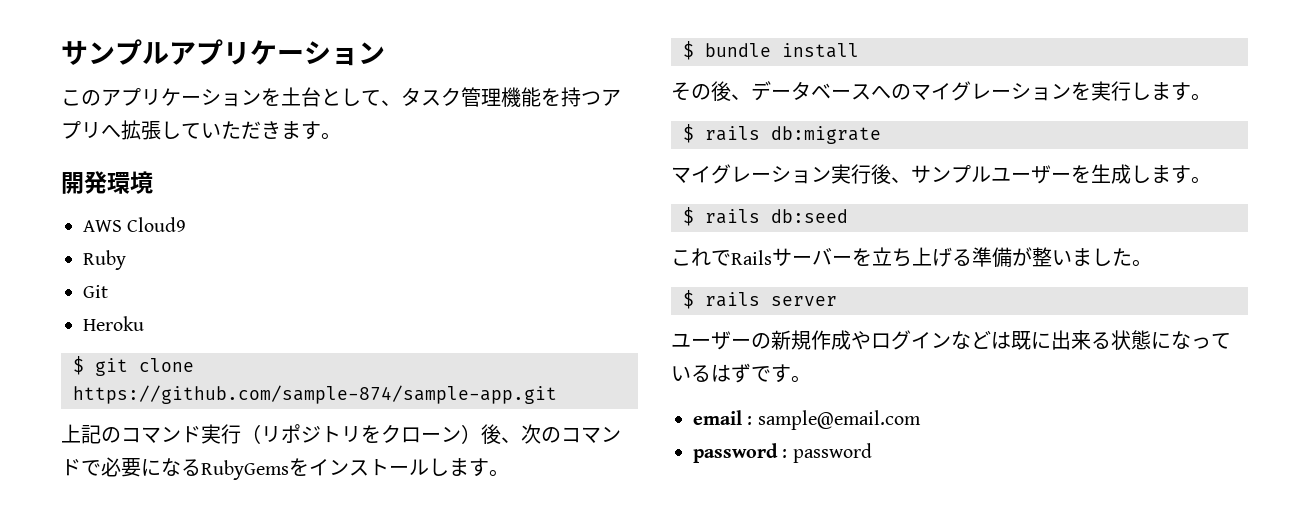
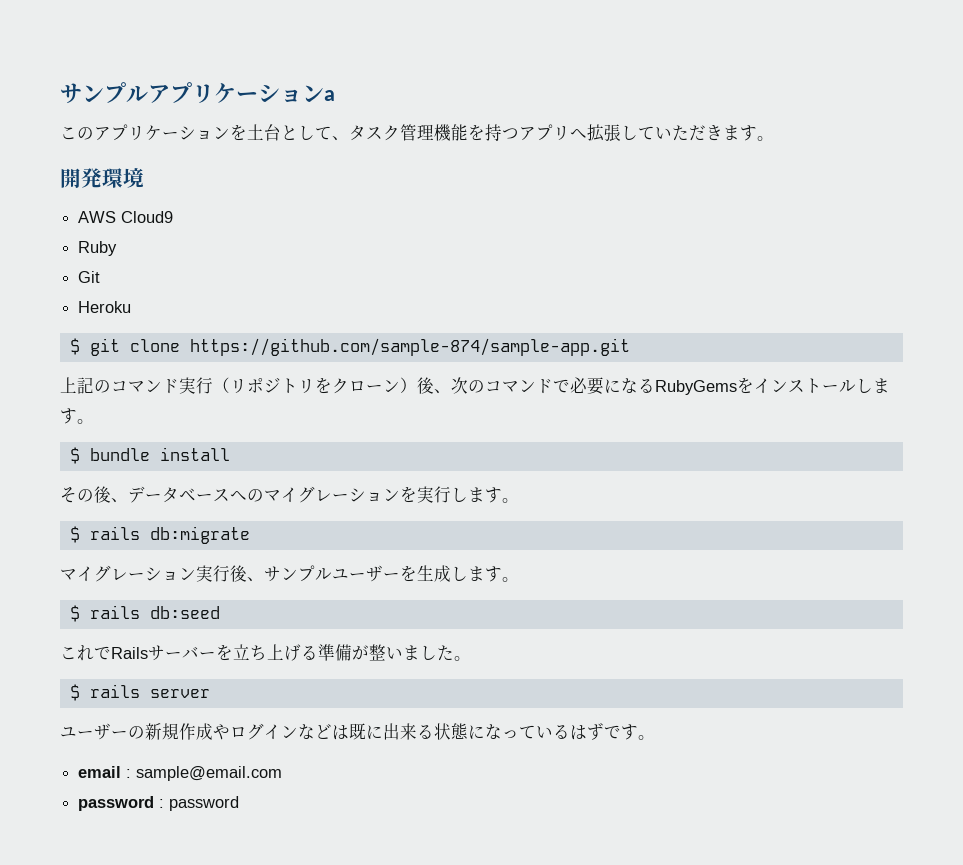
- サンプルアプリケーション
+ サンプルアプリケーションa

